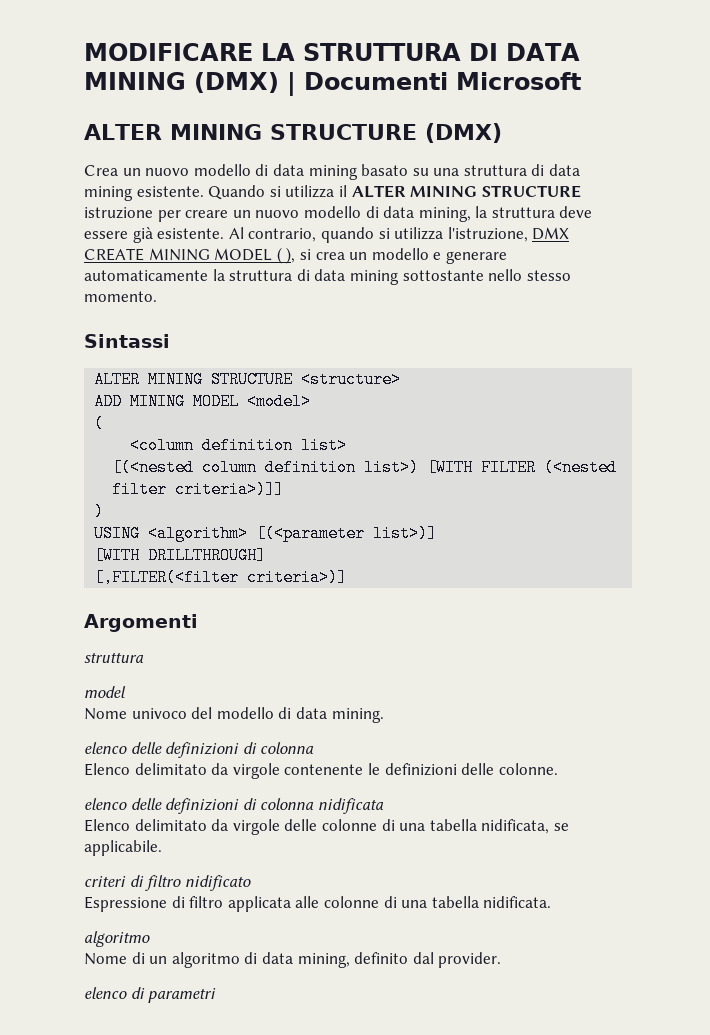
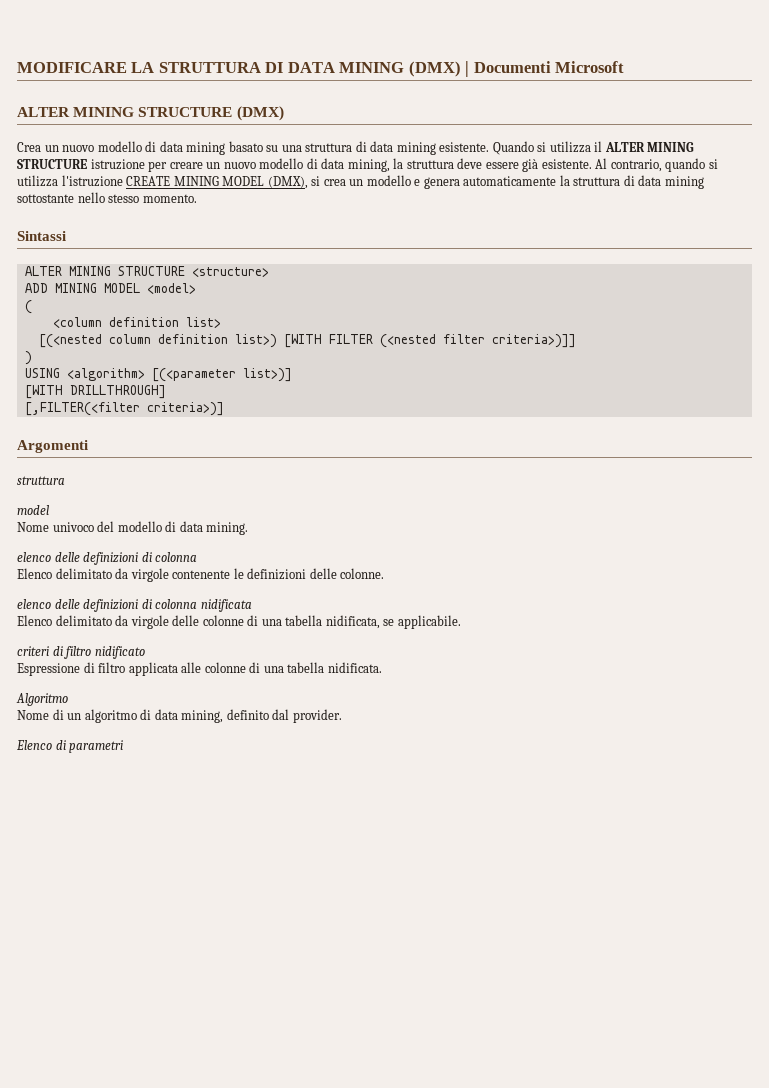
- Al contrario, quando si utilizza l'istruzione, DMX CREATE MINING MODEL ( ), si crea un modello e generare automaticamente la struttura di data mining sottostante nello stesso momento.
+ Al contrario, quando si utilizza l'istruzione CREATE MINING MODEL (DMX), si crea un modello e genera automaticamente la struttura di data mining sottostante nello stesso momento.
  Espressione di filtro applicata alle colonne di una tabella nidificata.
- algoritmo
+ Algoritmo
- elenco di parametri
+ Elenco di parametri

